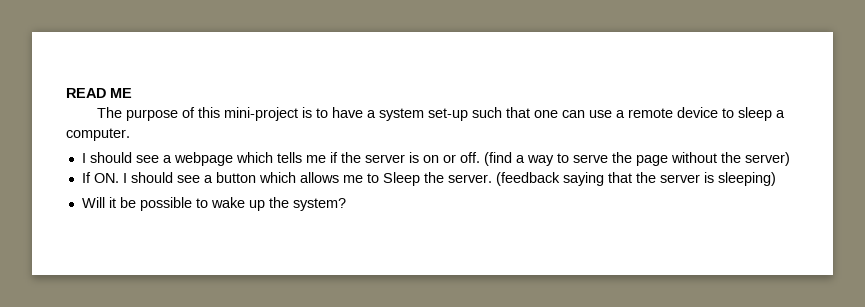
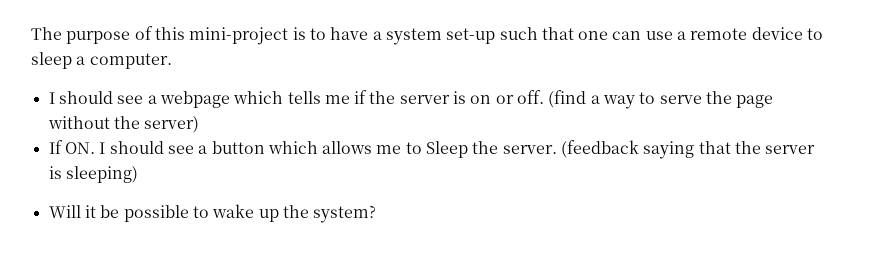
- READ ME

